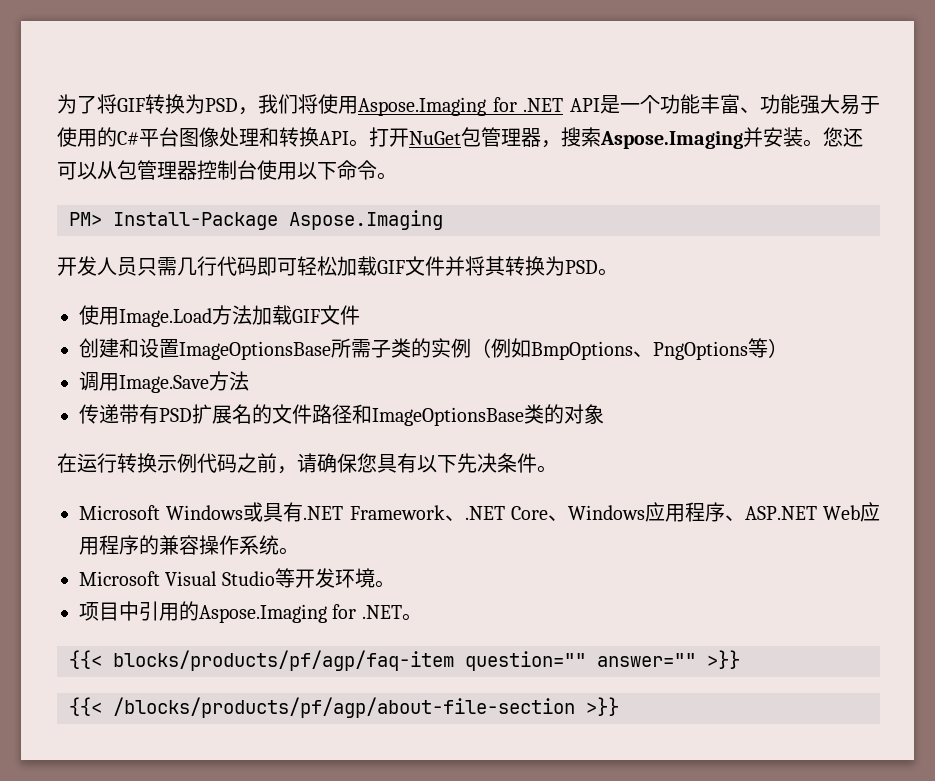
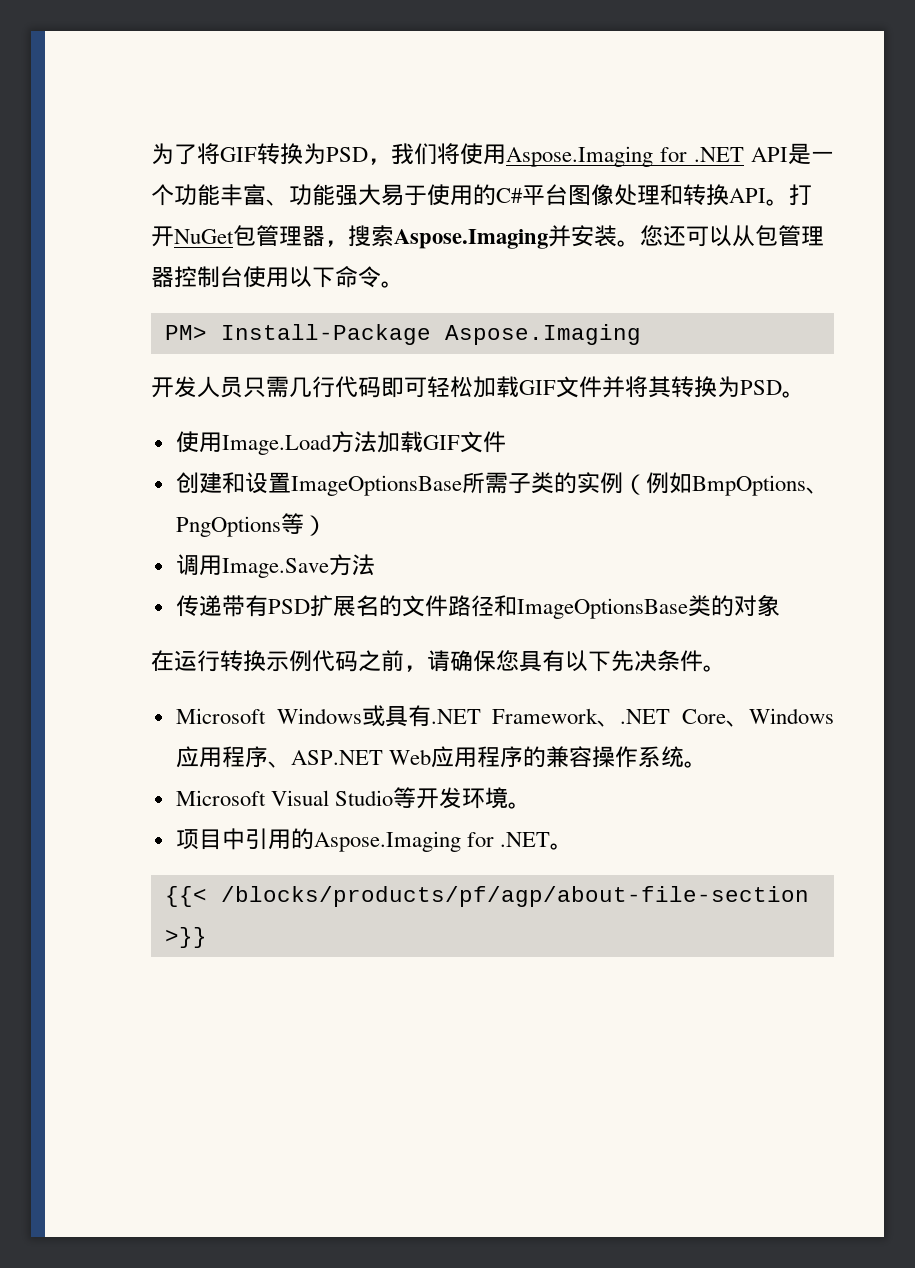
- {{< blocks/products/pf/agp/faq-item question="" answer="" >}}

